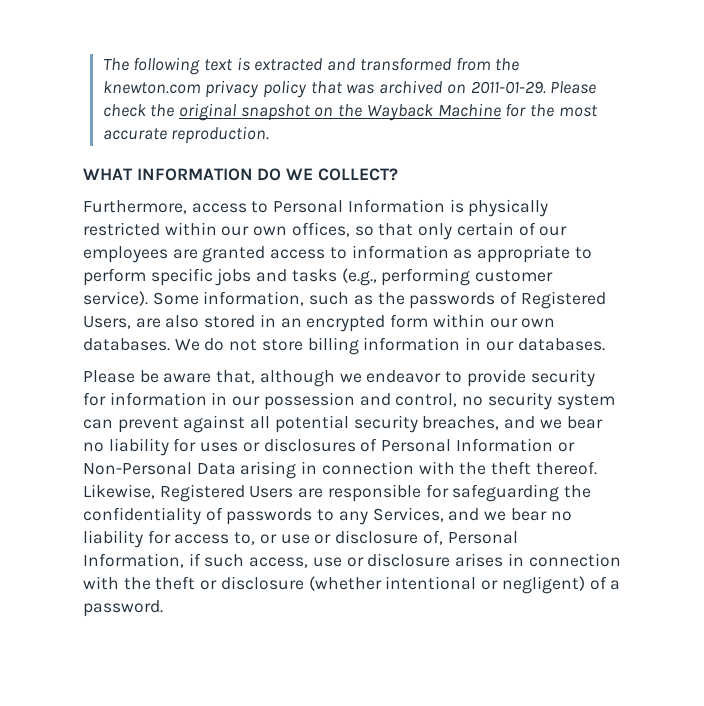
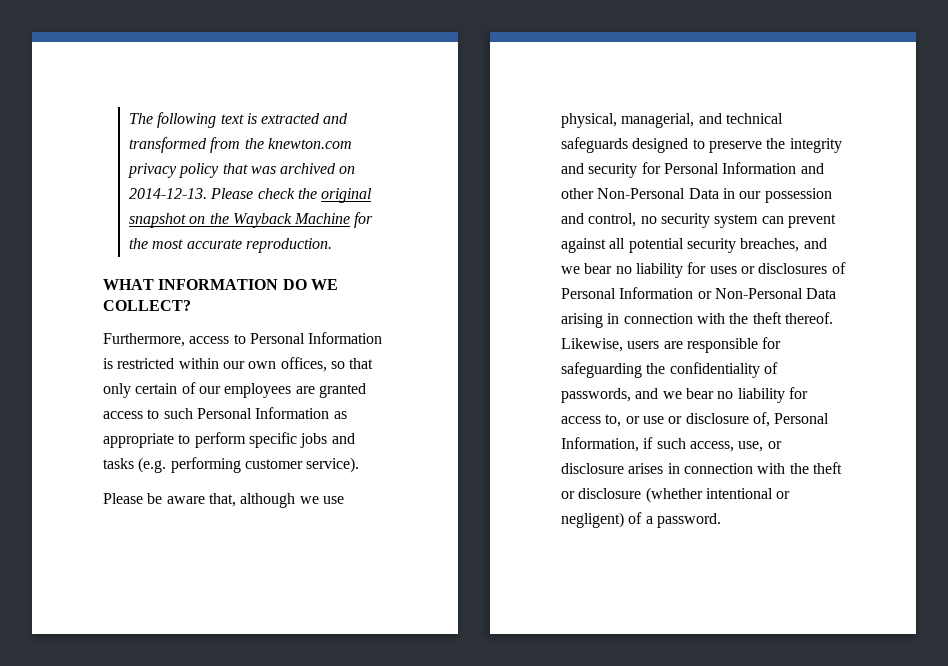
- The following text is extracted and transformed from the knewton.com privacy policy that was archived on 2011-01-29.
+ The following text is extracted and transformed from the knewton.com privacy policy that was archived on 2014-12-13.
- Furthermore, access to Personal Information is physically restricted within our own offices, so that only certain of our employees are granted access to information as appropriate to perform specific jobs and tasks (e.g., performing customer service). Some information, such as the passwords of Registered Users, are also stored in an encrypted form within our own databases. We do not store billing information in our databases.
+ Furthermore, access to Personal Information is restricted within our own offices, so that only certain of our employees are granted access to such Personal Information as appropriate to perform specific jobs and tasks (e.g. performing customer service).
- Please be aware that, although we endeavor to provide security for information in our possession and control, no security system can prevent against all potential security breaches, and we bear no liability for uses or disclosures of Personal Information or Non-Personal Data arising in connection with the theft thereof.
+ Please be aware that, although we use physical, managerial, and technical safeguards designed to preserve the integrity and security for Personal Information and other Non-Personal Data in our possession and control, no security system can prevent against all potential security breaches, and we bear no liability for uses or disclosures of Personal Information or Non-Personal Data arising in connection with the theft thereof.
- Likewise, Registered Users are responsible for safeguarding the confidentiality of passwords to any Services, and we bear no liability for access to, or use or disclosure of, Personal Information, if such access, use or disclosure arises in connection with the theft or disclosure (whether intentional or negligent) of a password.
+ Likewise, users are responsible for safeguarding the confidentiality of passwords, and we bear no liability for access to, or use or disclosure of, Personal Information, if such access, use, or disclosure arises in connection with the theft or disclosure (whether intentional or negligent) of a password.

